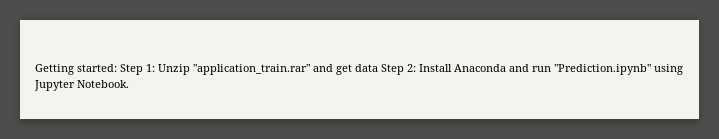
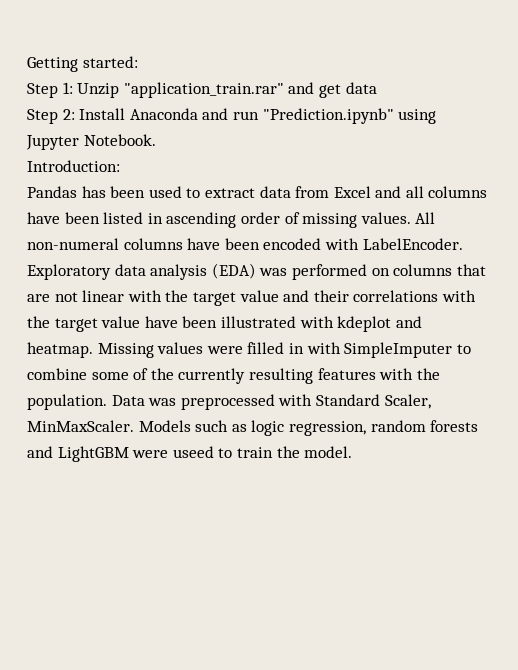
- Getting started: Step 1: Unzip "application_train.rar" and get data Step 2: Install Anaconda and run "Prediction.ipynb" using Jupyter Notebook.
+ Getting started:
+ Step 1: Unzip "application_train.rar" and get data
+ Step 2: Install Anaconda and run "Prediction.ipynb" using Jupyter Notebook.
+ Introduction:
+ Pandas has been used to extract data from Excel and all columns have been listed in ascending order of missing values. All non-numeral columns have been encoded with LabelEncoder. Exploratory data analysis (EDA) was performed on columns that are not linear with the target value and their correlations with the target value have been illustrated with kdeplot and heatmap. Missing values were filled in with SimpleImputer to combine some of the currently resulting features with the population. Data was preprocessed with Standard Scaler, MinMaxScaler. Models such as logic regression, random forests and LightGBM were useed to train the model.

